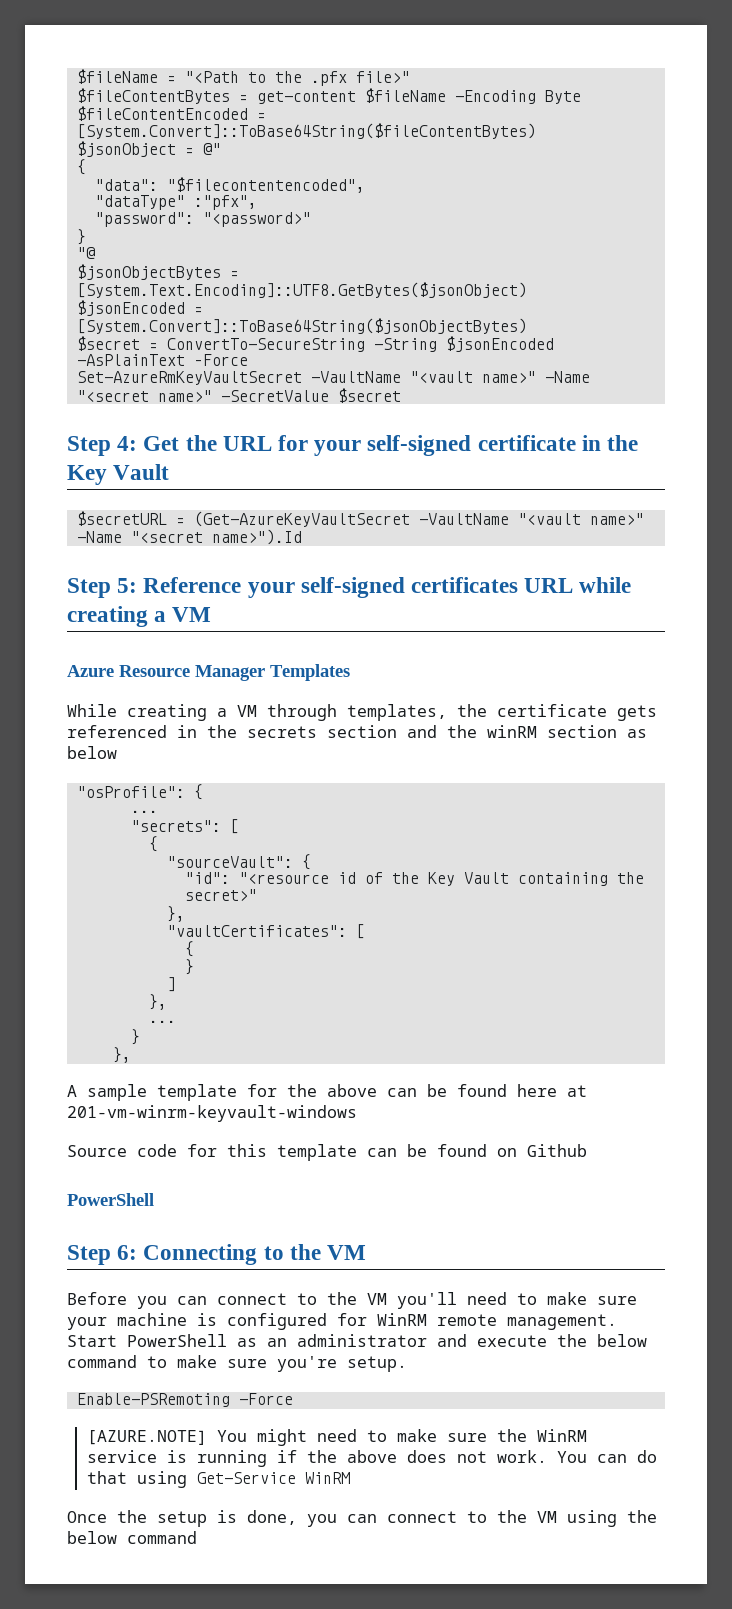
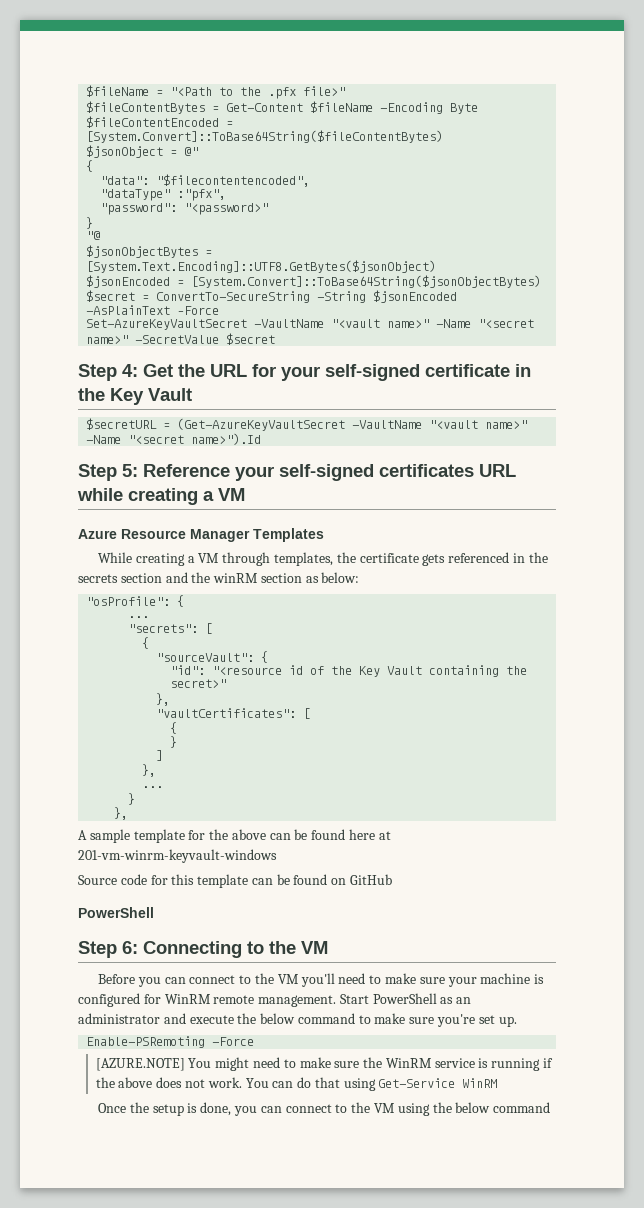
- $fileContentBytes = get-content $fileName -Encoding Byte
+ $fileContentBytes = Get-Content $fileName -Encoding Byte
- Set-AzureRmKeyVaultSecret -VaultName "<vault name>" -Name "<secret name>" -SecretValue $secret
+ Set-AzureKeyVaultSecret -VaultName "<vault name>" -Name "<secret name>" -SecretValue $secret
- While creating a VM through templates, the certificate gets referenced in the secrets section and the winRM section as below
+ While creating a VM through templates, the certificate gets referenced in the secrets section and the winRM section as below:
- Source code for this template can be found on Github
+ Source code for this template can be found on GitHub
- Start PowerShell as an administrator and execute the below command to make sure you're setup.
+ Start PowerShell as an administrator and execute the below command to make sure you're set up.

